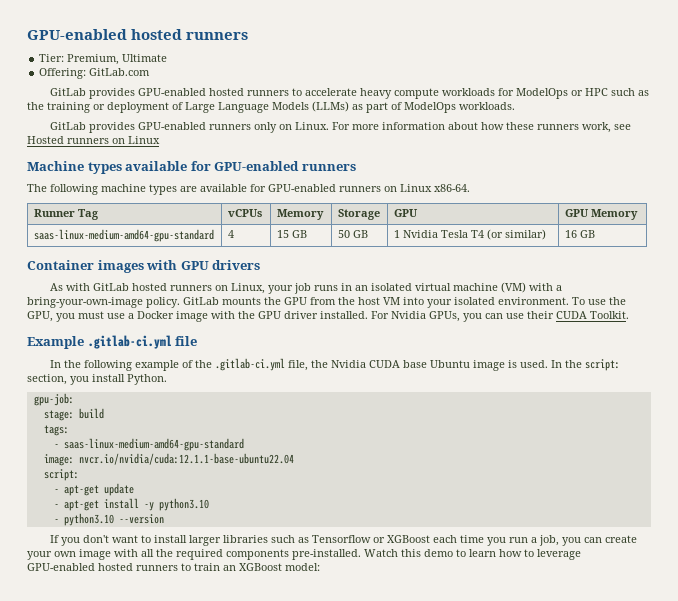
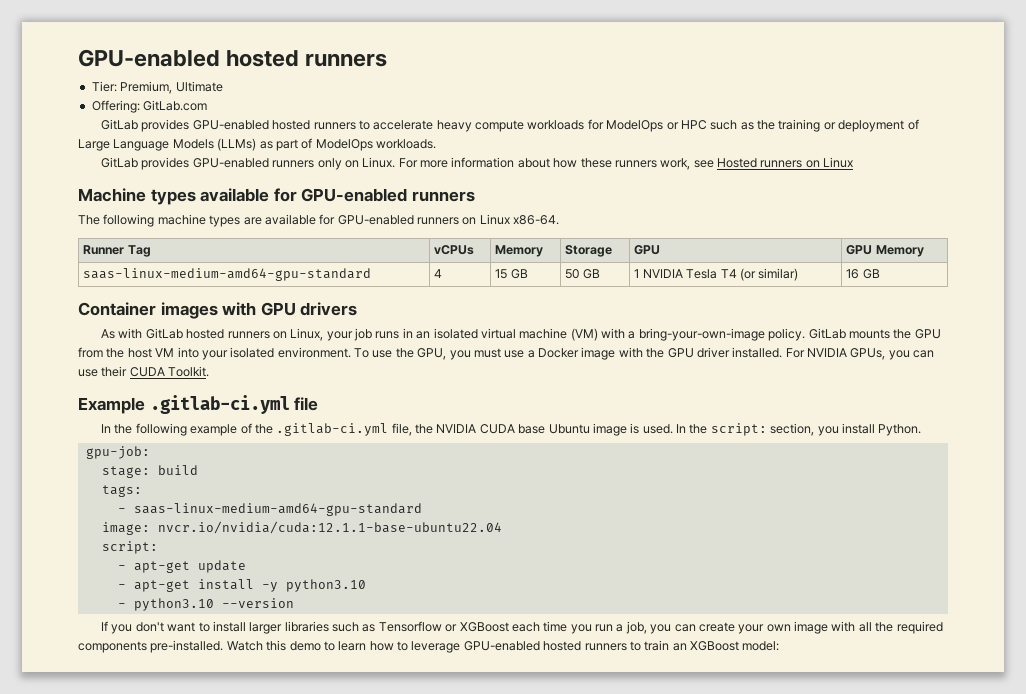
- saas-linux-medium-amd64-gpu-standard | 4 | 15 GB | 50 GB | 1 Nvidia Tesla T4 (or similar) | 16 GB
+ saas-linux-medium-amd64-gpu-standard | 4 | 15 GB | 50 GB | 1 NVIDIA Tesla T4 (or similar) | 16 GB
- For Nvidia GPUs, you can use their CUDA Toolkit.
+ For NVIDIA GPUs, you can use their CUDA Toolkit.
- In the following example of the .gitlab-ci.yml file, the Nvidia CUDA base Ubuntu image is used.
+ In the following example of the .gitlab-ci.yml file, the NVIDIA CUDA base Ubuntu image is used.

